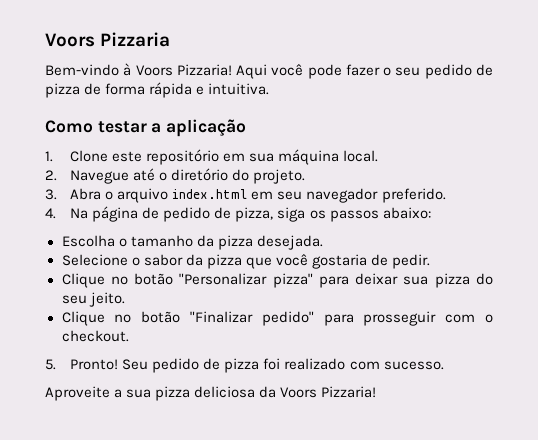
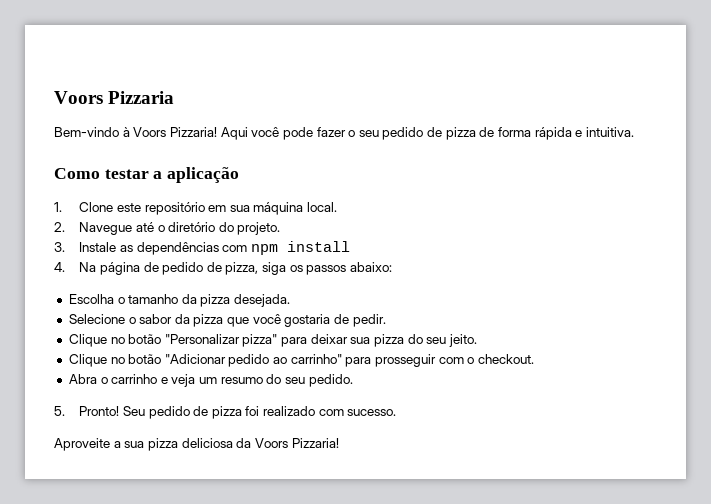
- 3. Abra o arquivo index.html em seu navegador preferido.
+ 3. Instale as dependências com npm install
- Clique no botão "Finalizar pedido" para prosseguir com o checkout.
+ Clique no botão "Adicionar pedido ao carrinho" para prosseguir com o checkout.
+ Abra o carrinho e veja um resumo do seu pedido.

